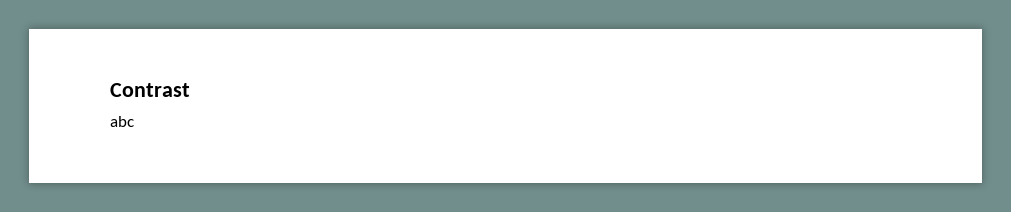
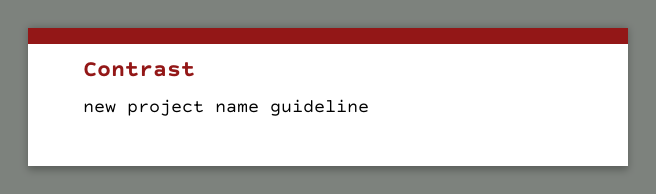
- abc
+ new project name guideline

